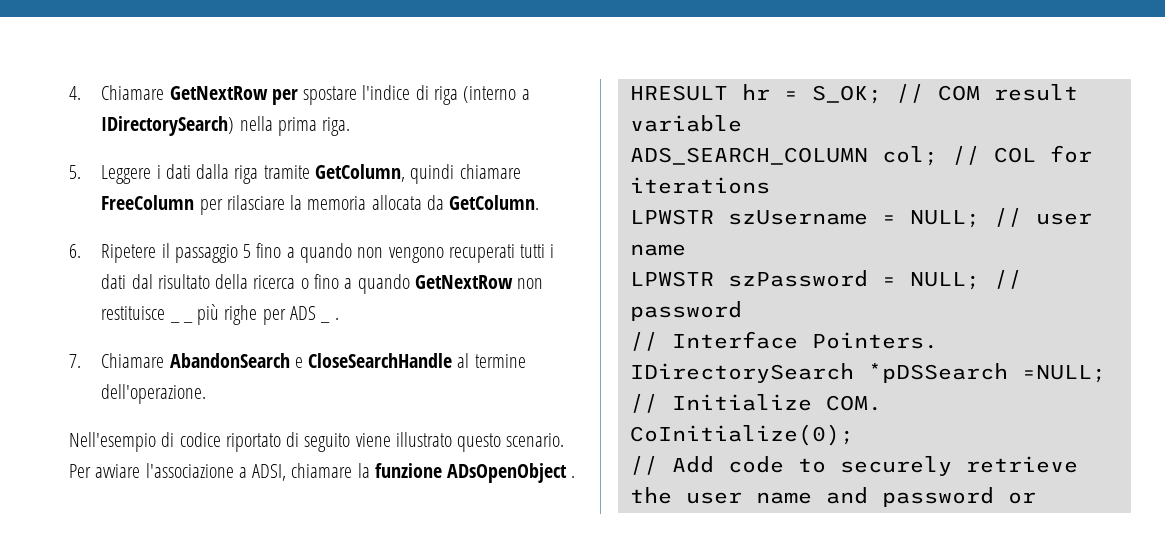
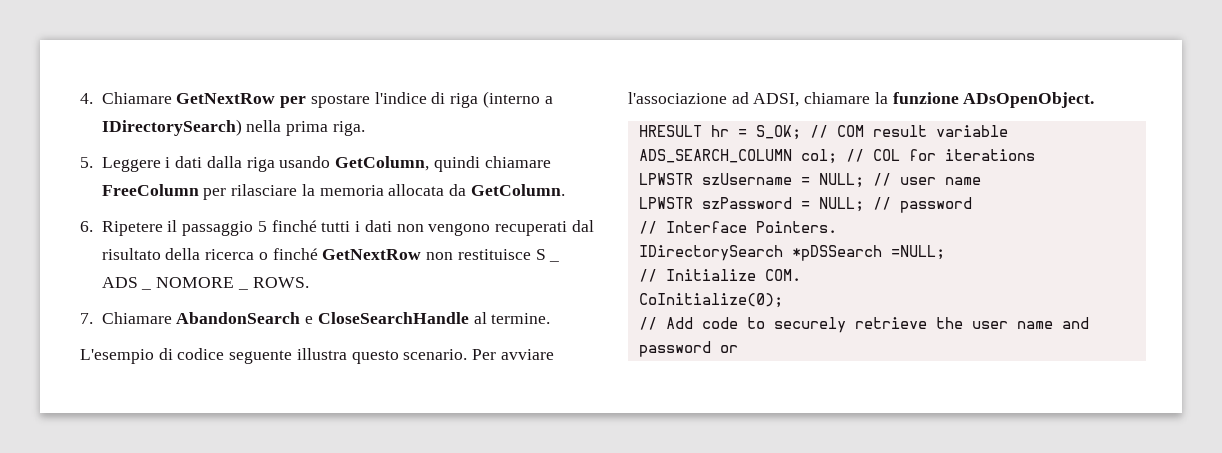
- 5. Leggere i dati dalla riga tramite GetColumn, quindi chiamare FreeColumn per rilasciare la memoria allocata da GetColumn.
+ 5. Leggere i dati dalla riga usando GetColumn, quindi chiamare FreeColumn per rilasciare la memoria allocata da GetColumn.
- 6. Ripetere il passaggio 5 fino a quando non vengono recuperati tutti i dati dal risultato della ricerca o fino a quando GetNextRow non restituisce _ _ più righe per ADS _ .
+ 6. Ripetere il passaggio 5 finché tutti i dati non vengono recuperati dal risultato della ricerca o finché GetNextRow non restituisce S _ ADS _ NOMORE _ ROWS.
- 7. Chiamare AbandonSearch e CloseSearchHandle al termine dell'operazione.
- Nell'esempio di codice riportato di seguito viene illustrato questo scenario.
+ 7. Chiamare AbandonSearch e CloseSearchHandle al termine.
+ L'esempio di codice seguente illustra questo scenario.
- Per avviare l'associazione a ADSI, chiamare la funzione ADsOpenObject .
+ Per avviare l'associazione ad ADSI, chiamare la funzione ADsOpenObject.

